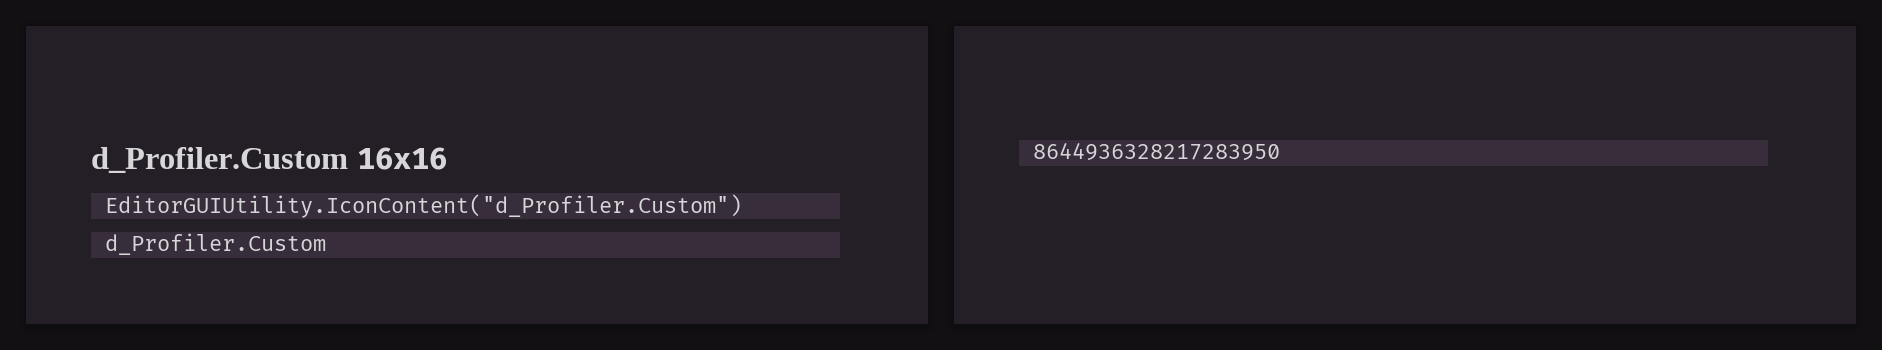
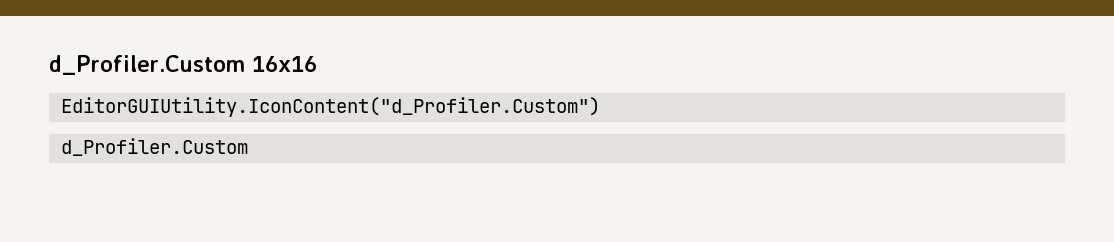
- 8644936328217283950

